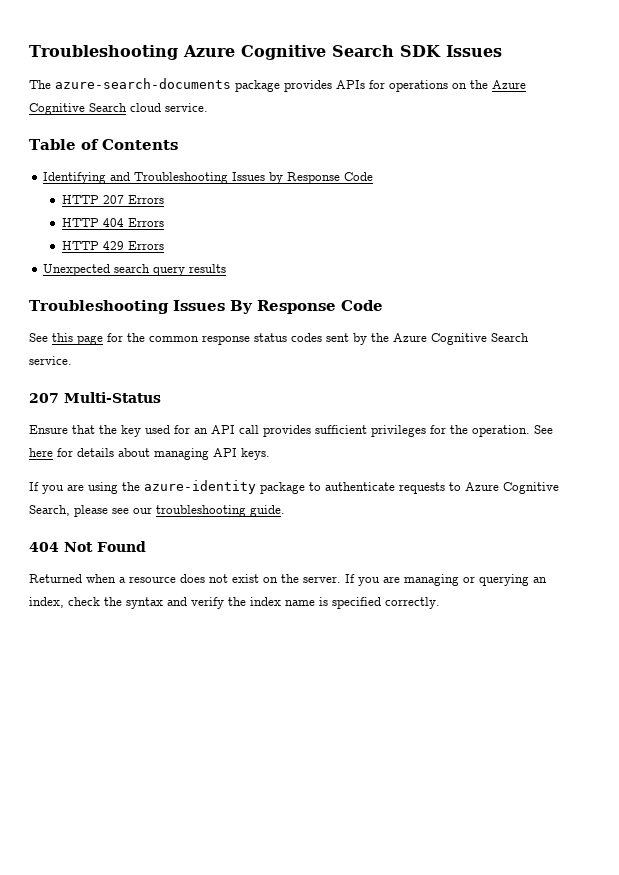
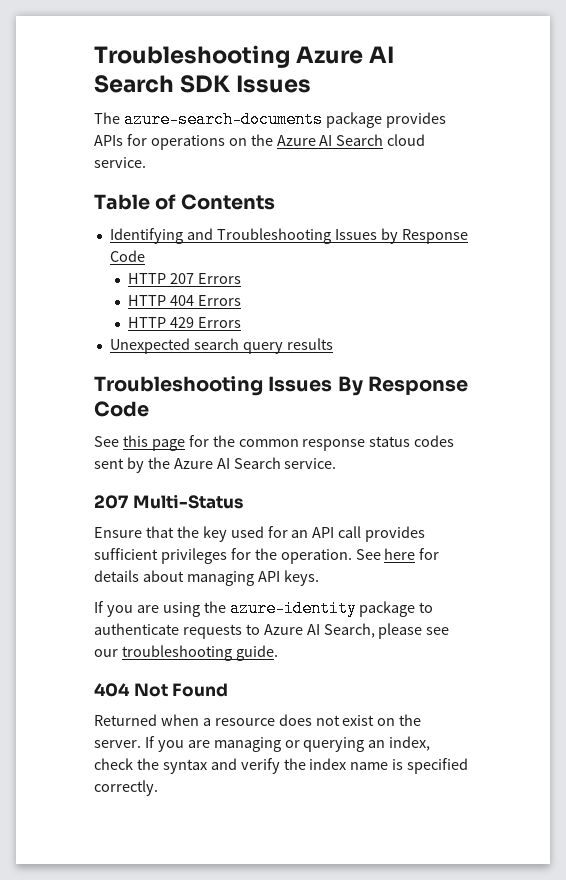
- Troubleshooting Azure Cognitive Search SDK Issues
+ Troubleshooting Azure AI Search SDK Issues
- The azure-search-documents package provides APIs for operations on the Azure Cognitive Search cloud service.
+ The azure-search-documents package provides APIs for operations on the Azure AI Search cloud service.
- See this page for the common response status codes sent by the Azure Cognitive Search service.
+ See this page for the common response status codes sent by the Azure AI Search service.
- If you are using the azure-identity package to authenticate requests to Azure Cognitive Search, please see our troubleshooting guide.
+ If you are using the azure-identity package to authenticate requests to Azure AI Search, please see our troubleshooting guide.

